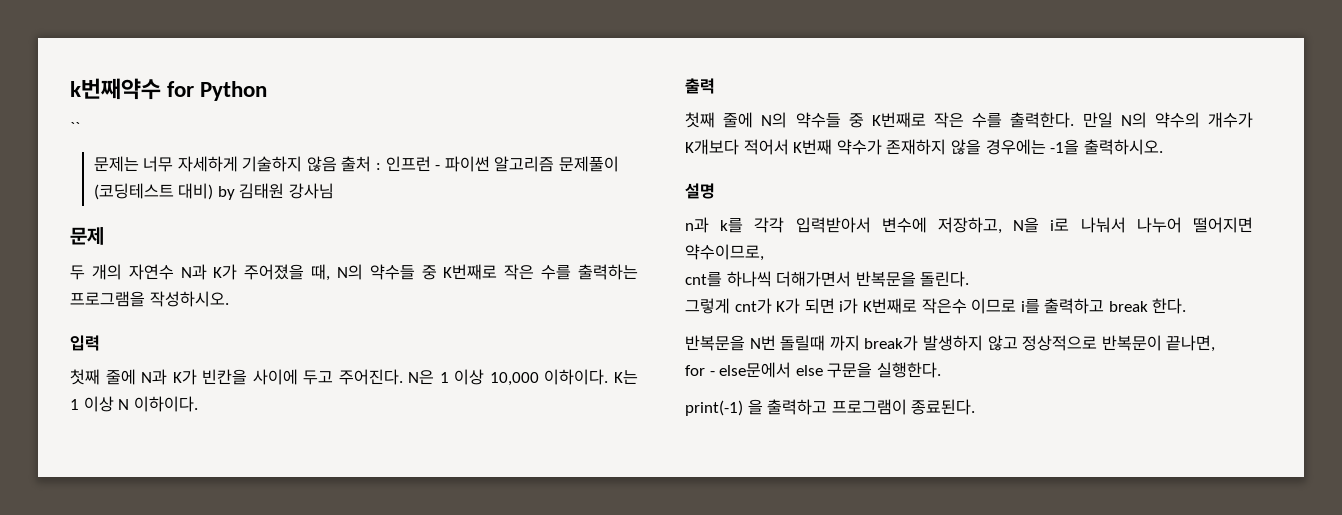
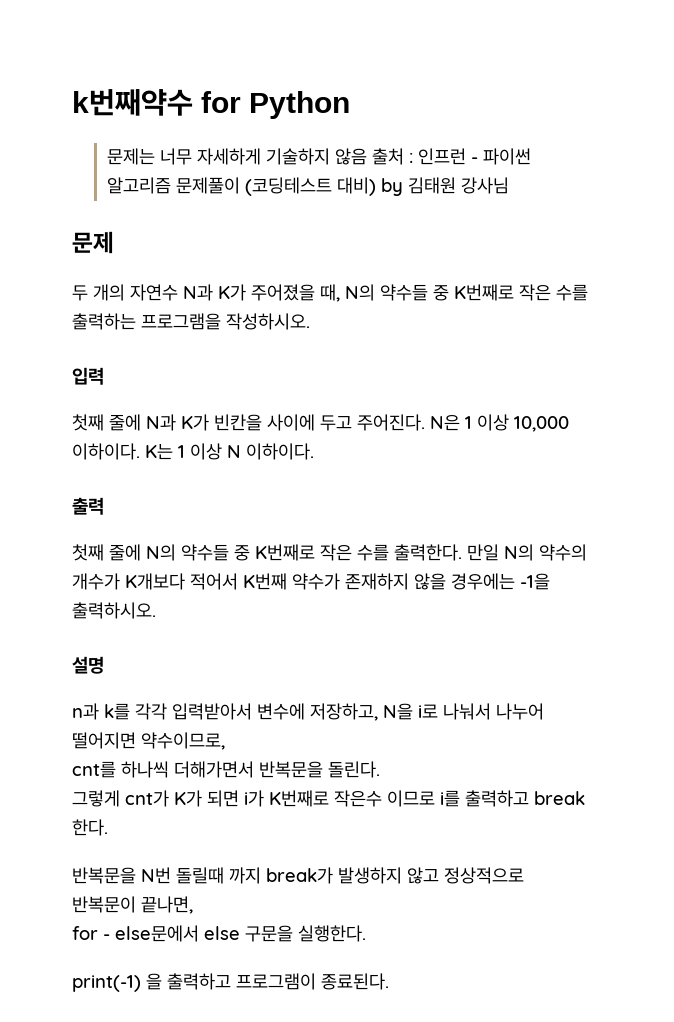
- ``

